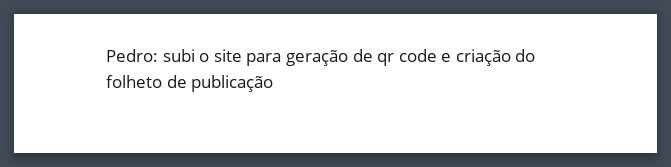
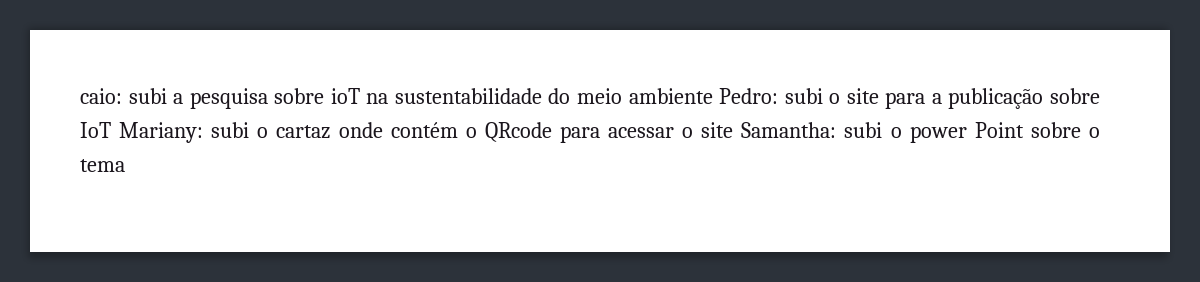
- Pedro: subi o site para geração de qr code e criação do folheto de publicação
+ caio: subi a pesquisa sobre ioT na sustentabilidade do meio ambiente Pedro: subi o site para a publicação sobre IoT Mariany: subi o cartaz onde contém o QRcode para acessar o site Samantha: subi o power Point sobre o tema

